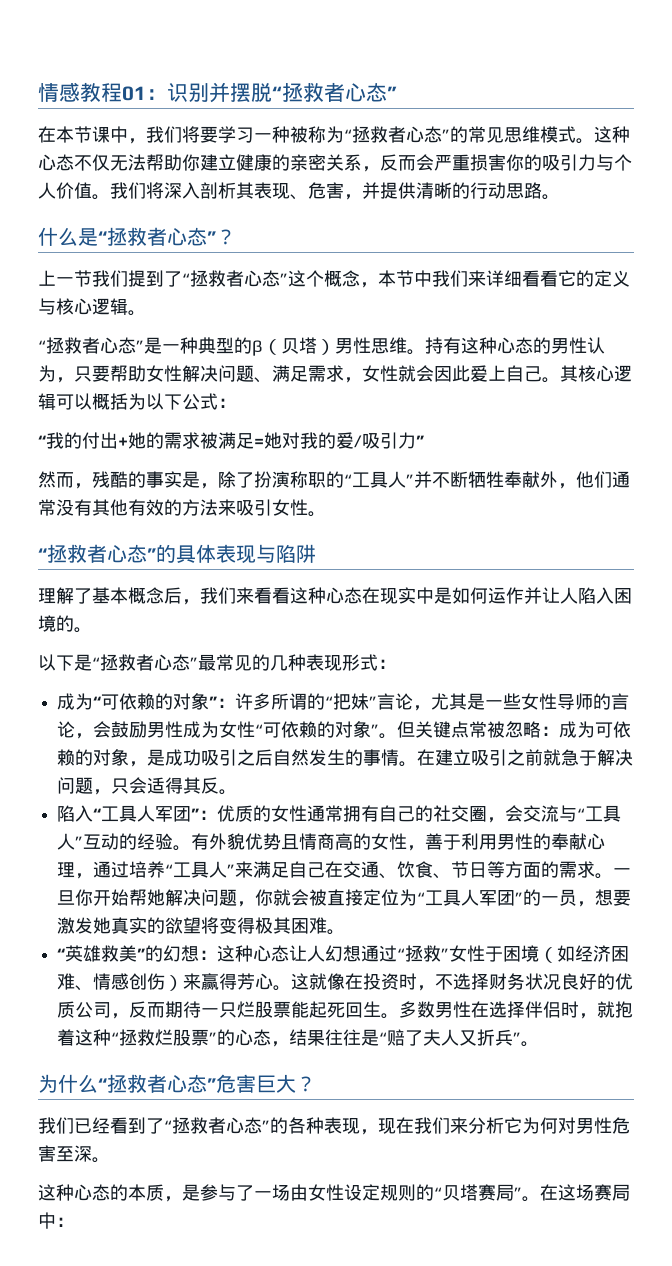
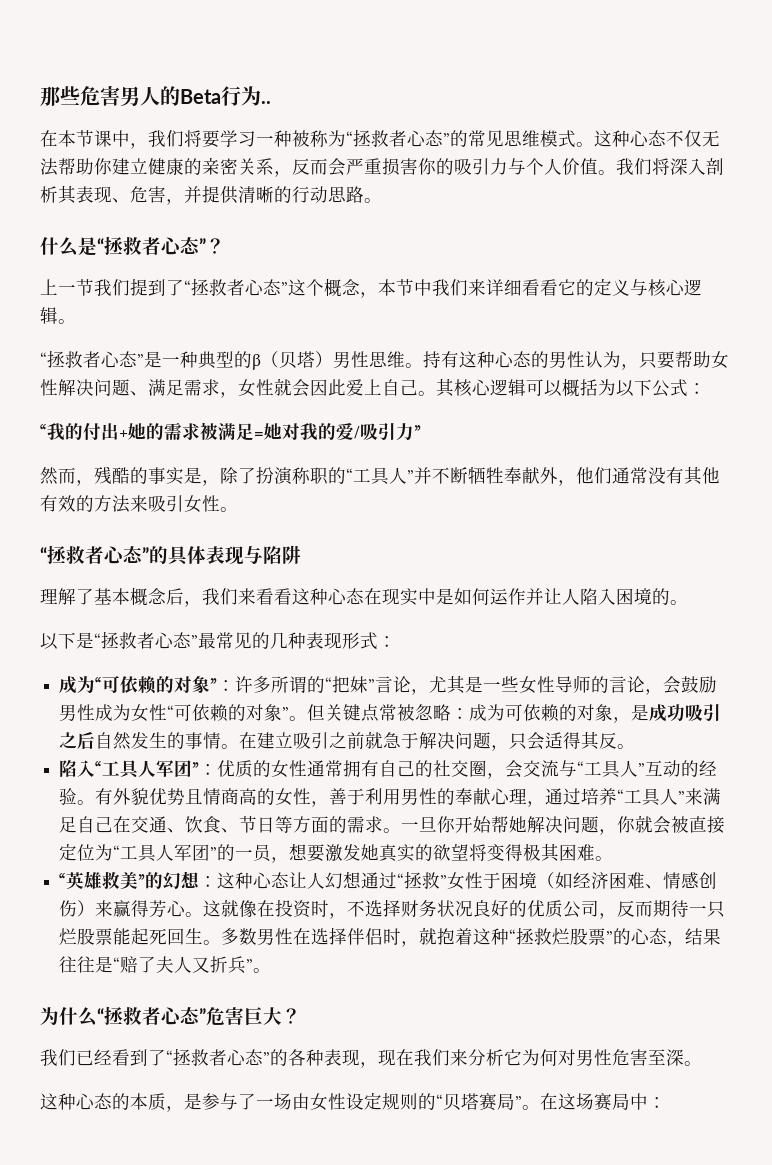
- 情感教程01：识别并摆脱“拯救者心态”
+ 那些危害男人的Beta行为..

